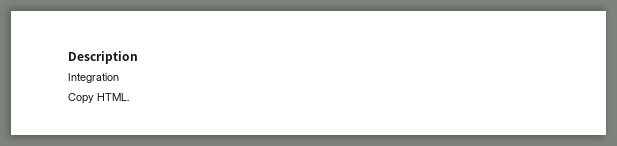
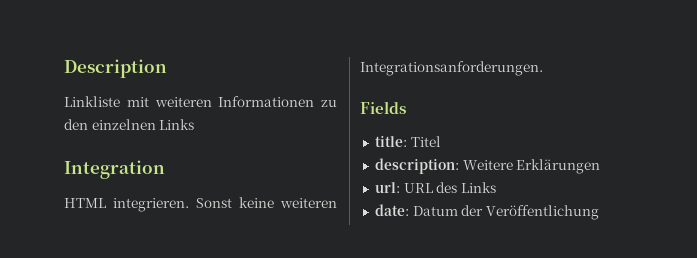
+ Linkliste mit weiteren Informationen zu den einzelnen Links
  Integration
- Copy HTML.
+ HTML integrieren. Sonst keine weiteren Integrationsanforderungen.
+ Fields
+ title: Titel
+ description: Weitere Erklärungen
+ url: URL des Links
+ date: Datum der Veröffentlichung

